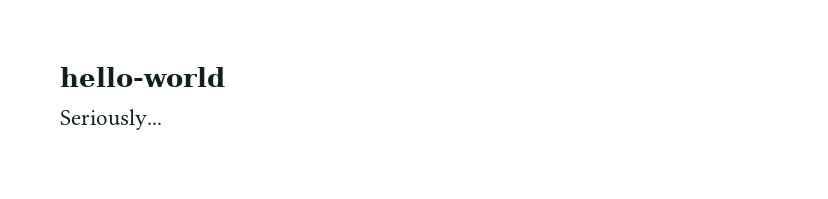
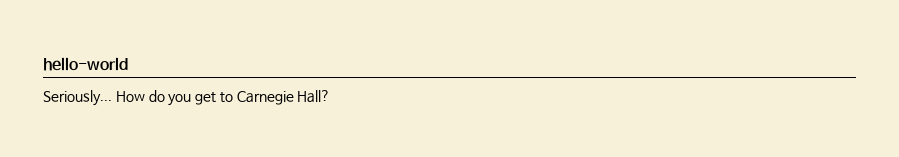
+ How do you get to Carnegie Hall?

